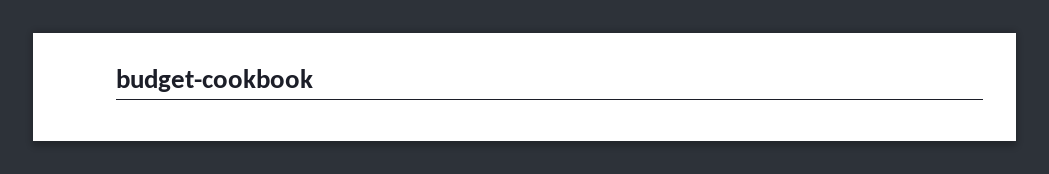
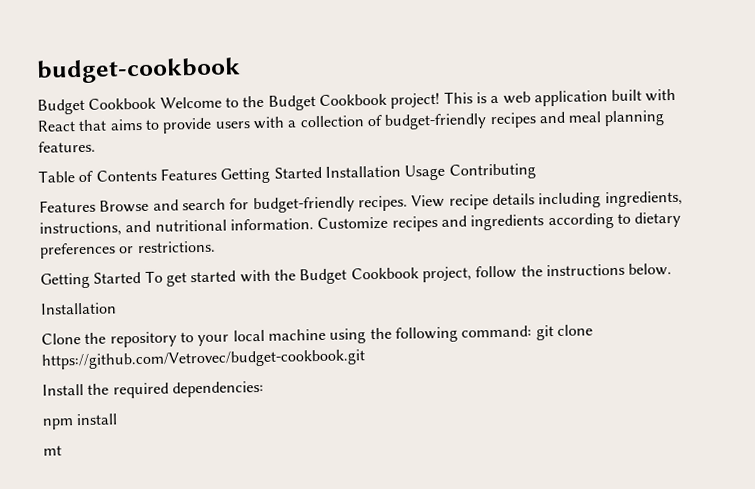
+ Budget Cookbook Welcome to the Budget Cookbook project! This is a web application built with React that aims to provide users with a collection of budget-friendly recipes and meal planning features.
+ Table of Contents Features Getting Started Installation Usage Contributing
+ Features Browse and search for budget-friendly recipes. View recipe details including ingredients, instructions, and nutritional information. Customize recipes and ingredients according to dietary preferences or restrictions.
+ Getting Started To get started with the Budget Cookbook project, follow the instructions below.
+ Installation
+ Clone the repository to your local machine using the following command: git clone https://github.com/Vetrovec/budget-cookbook.git
+ Install the required dependencies:
+ npm install
+ mt

